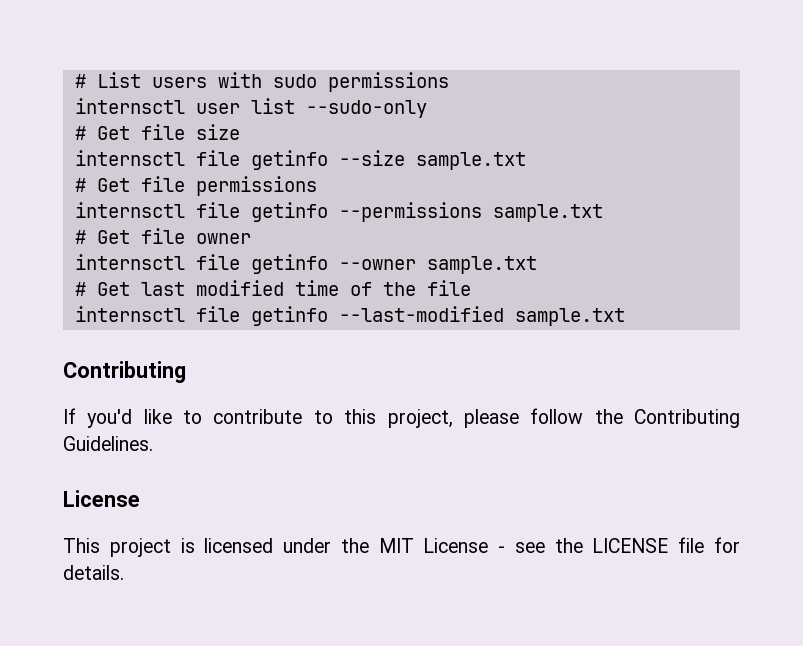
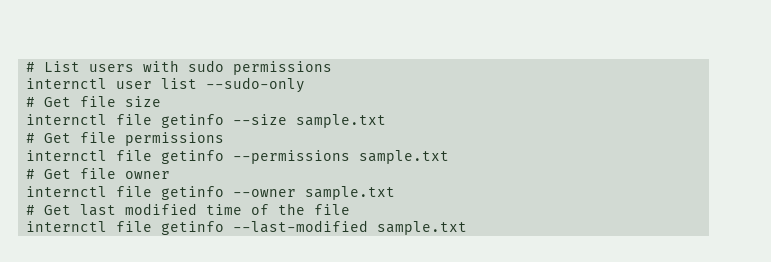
- internsctl user list --sudo-only
+ internctl user list --sudo-only
- internsctl file getinfo --size sample.txt
+ internctl file getinfo --size sample.txt
- internsctl file getinfo --permissions sample.txt
+ internctl file getinfo --permissions sample.txt
- internsctl file getinfo --owner sample.txt
+ internctl file getinfo --owner sample.txt
- internsctl file getinfo --last-modified sample.txt
- Contributing
- If you'd like to contribute to this project, please follow the Contributing Guidelines.
- License
- This project is licensed under the MIT License - see the LICENSE file for details.
+ internctl file getinfo --last-modified sample.txt

